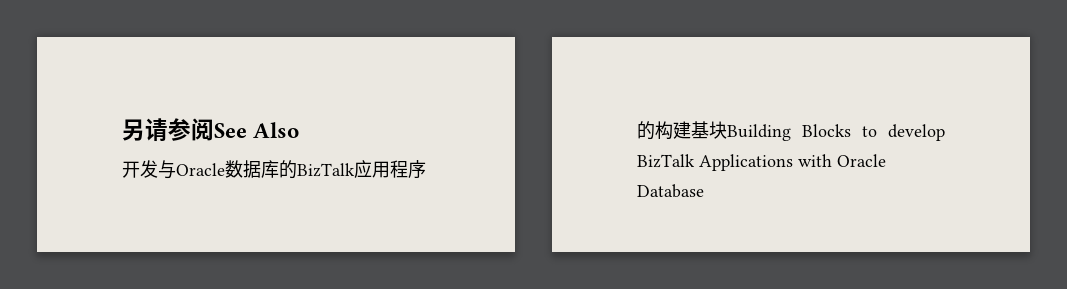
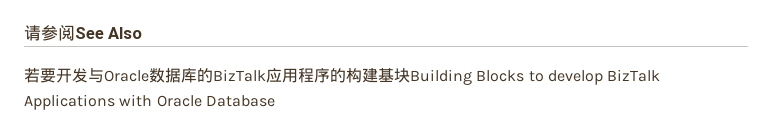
- 另请参阅See Also
+ 请参阅See Also
- 开发与Oracle数据库的BizTalk应用程序的构建基块Building Blocks to develop BizTalk Applications with Oracle Database
+ 若要开发与Oracle数据库的BizTalk应用程序的构建基块Building Blocks to develop BizTalk Applications with Oracle Database

